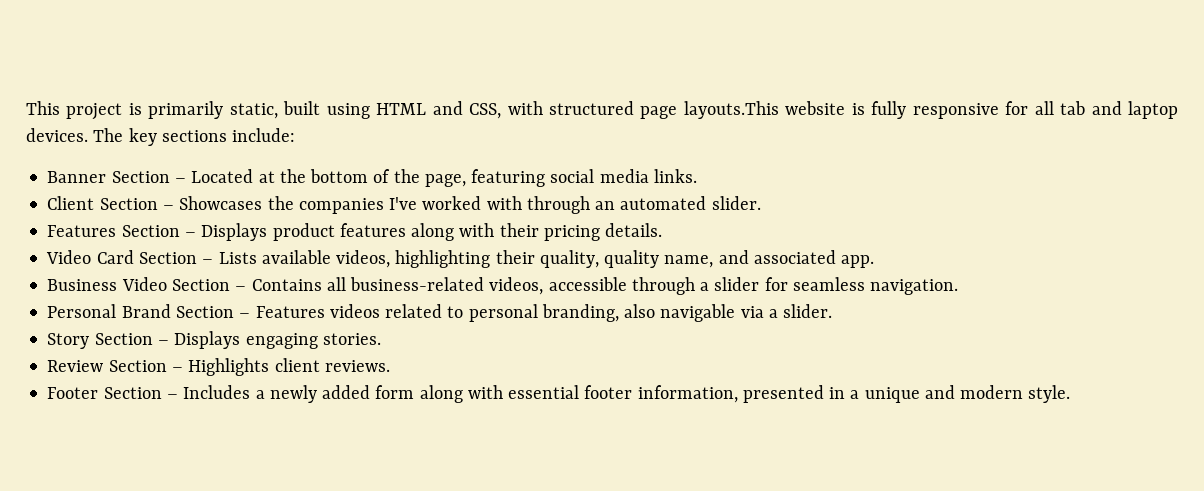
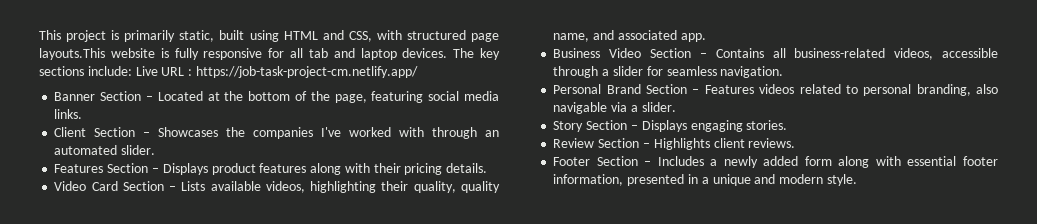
- The key sections include:
+ The key sections include: Live URL : https://job-task-project-cm.netlify.app/

